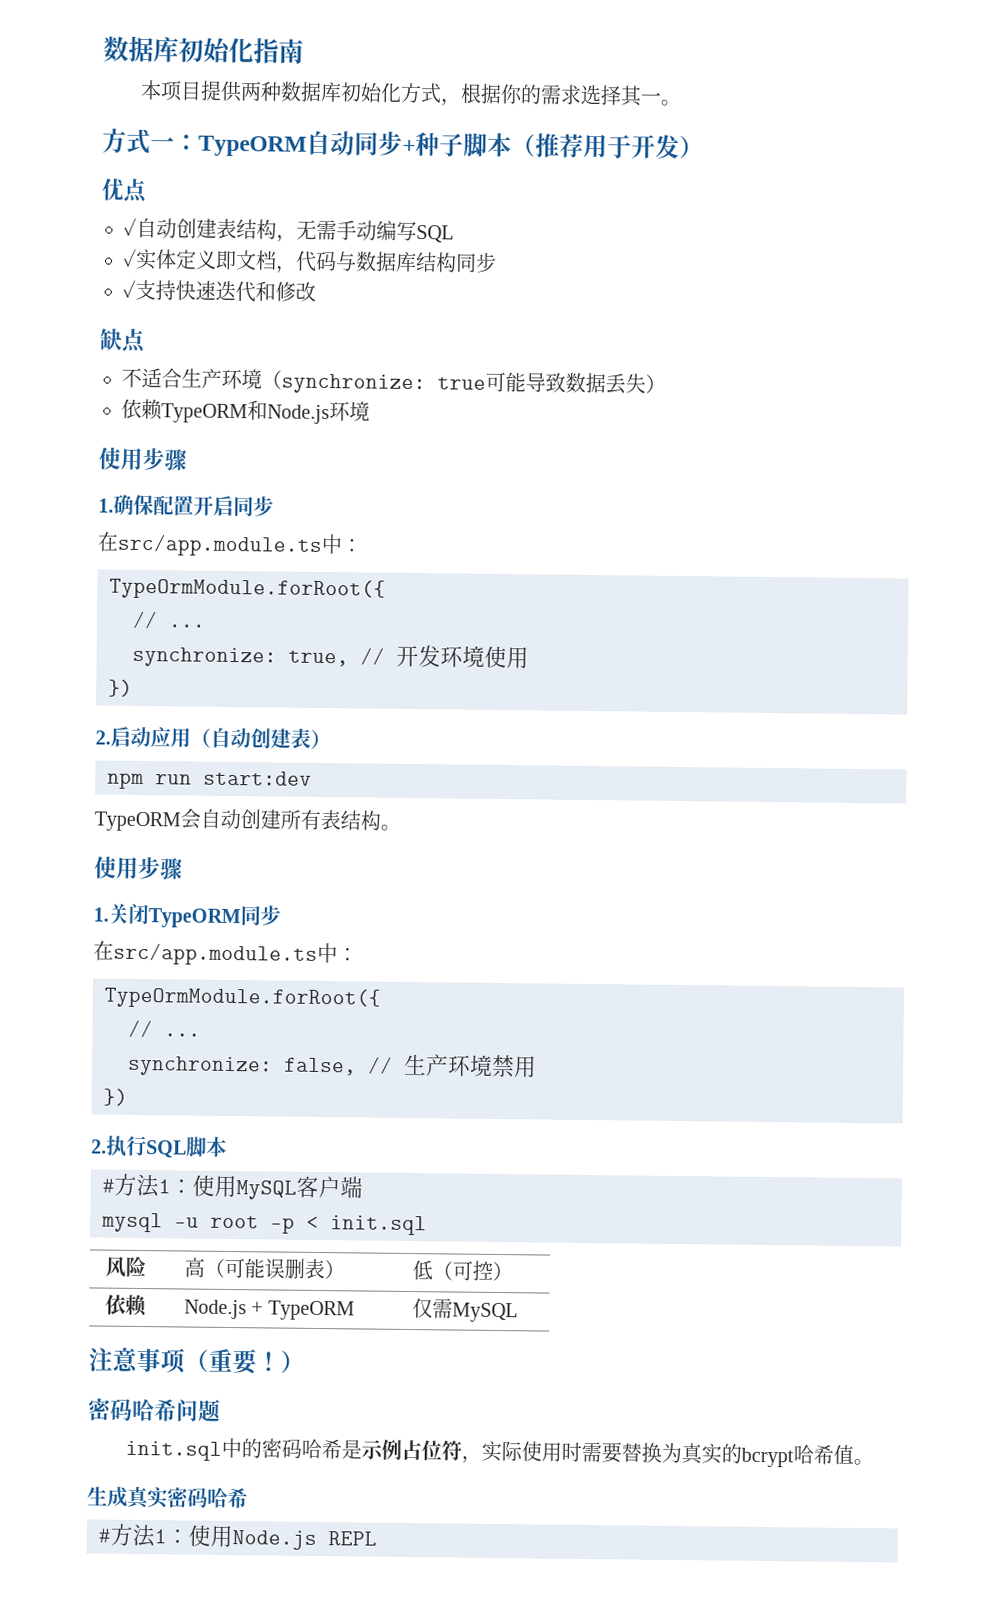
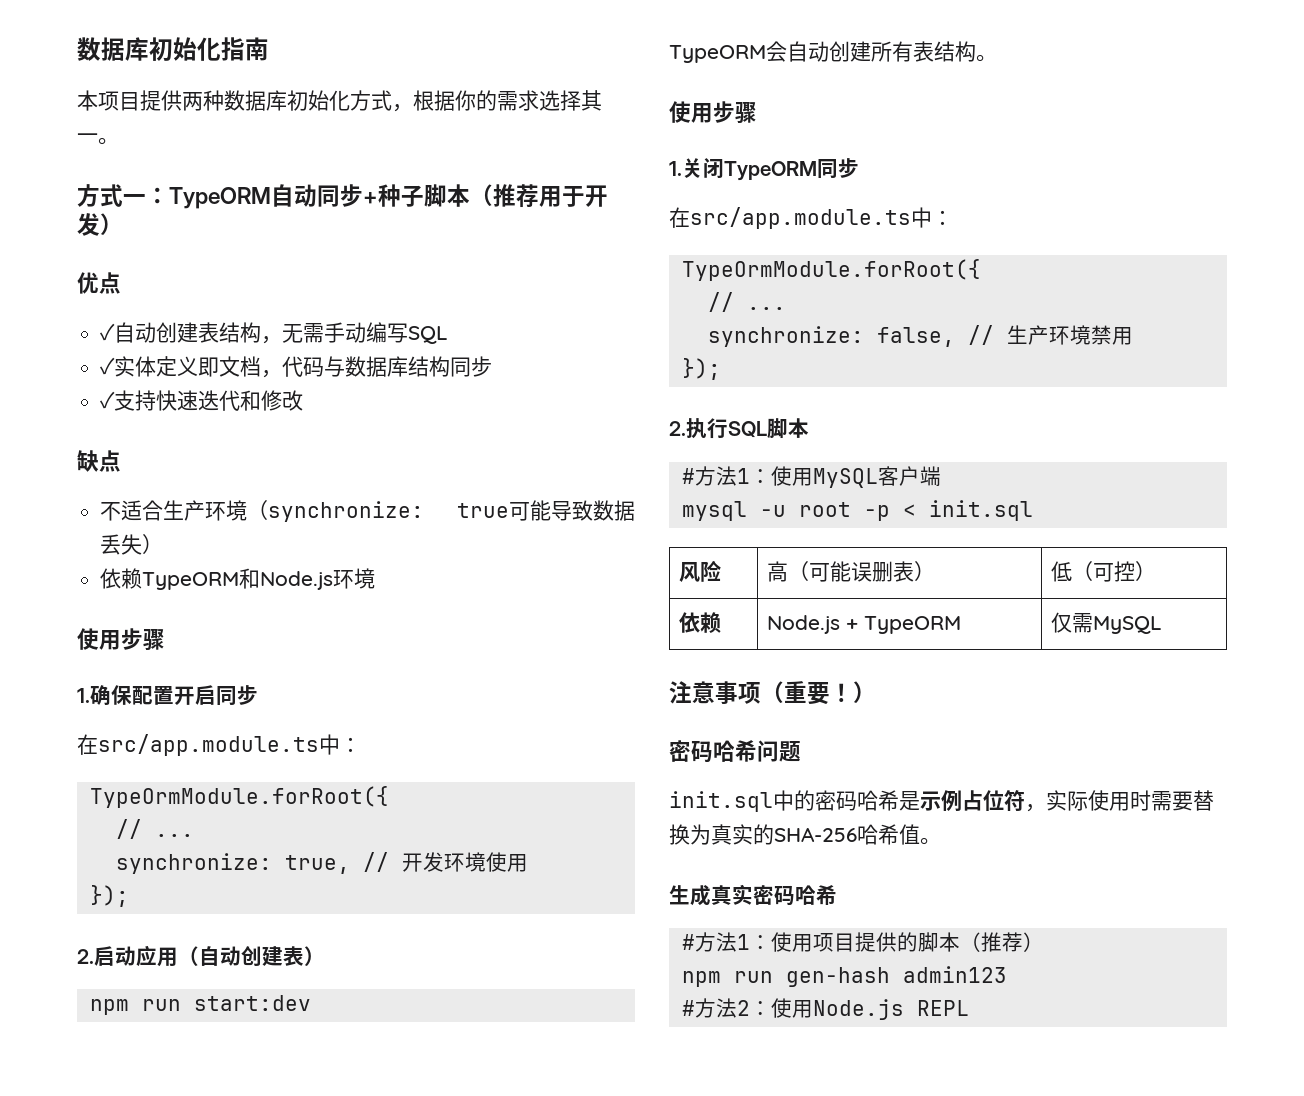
  synchronize: true, // 开发环境使用
- })
+ });
  synchronize: false, // 生产环境禁用
- })
+ });
- init.sql中的密码哈希是示例占位符，实际使用时需要替换为真实的bcrypt哈希值。
+ init.sql中的密码哈希是示例占位符，实际使用时需要替换为真实的SHA-256哈希值。
- #方法1：使用Node.js REPL
+ #方法1：使用项目提供的脚本（推荐）
+ npm run gen-hash admin123
+ #方法2：使用Node.js REPL

